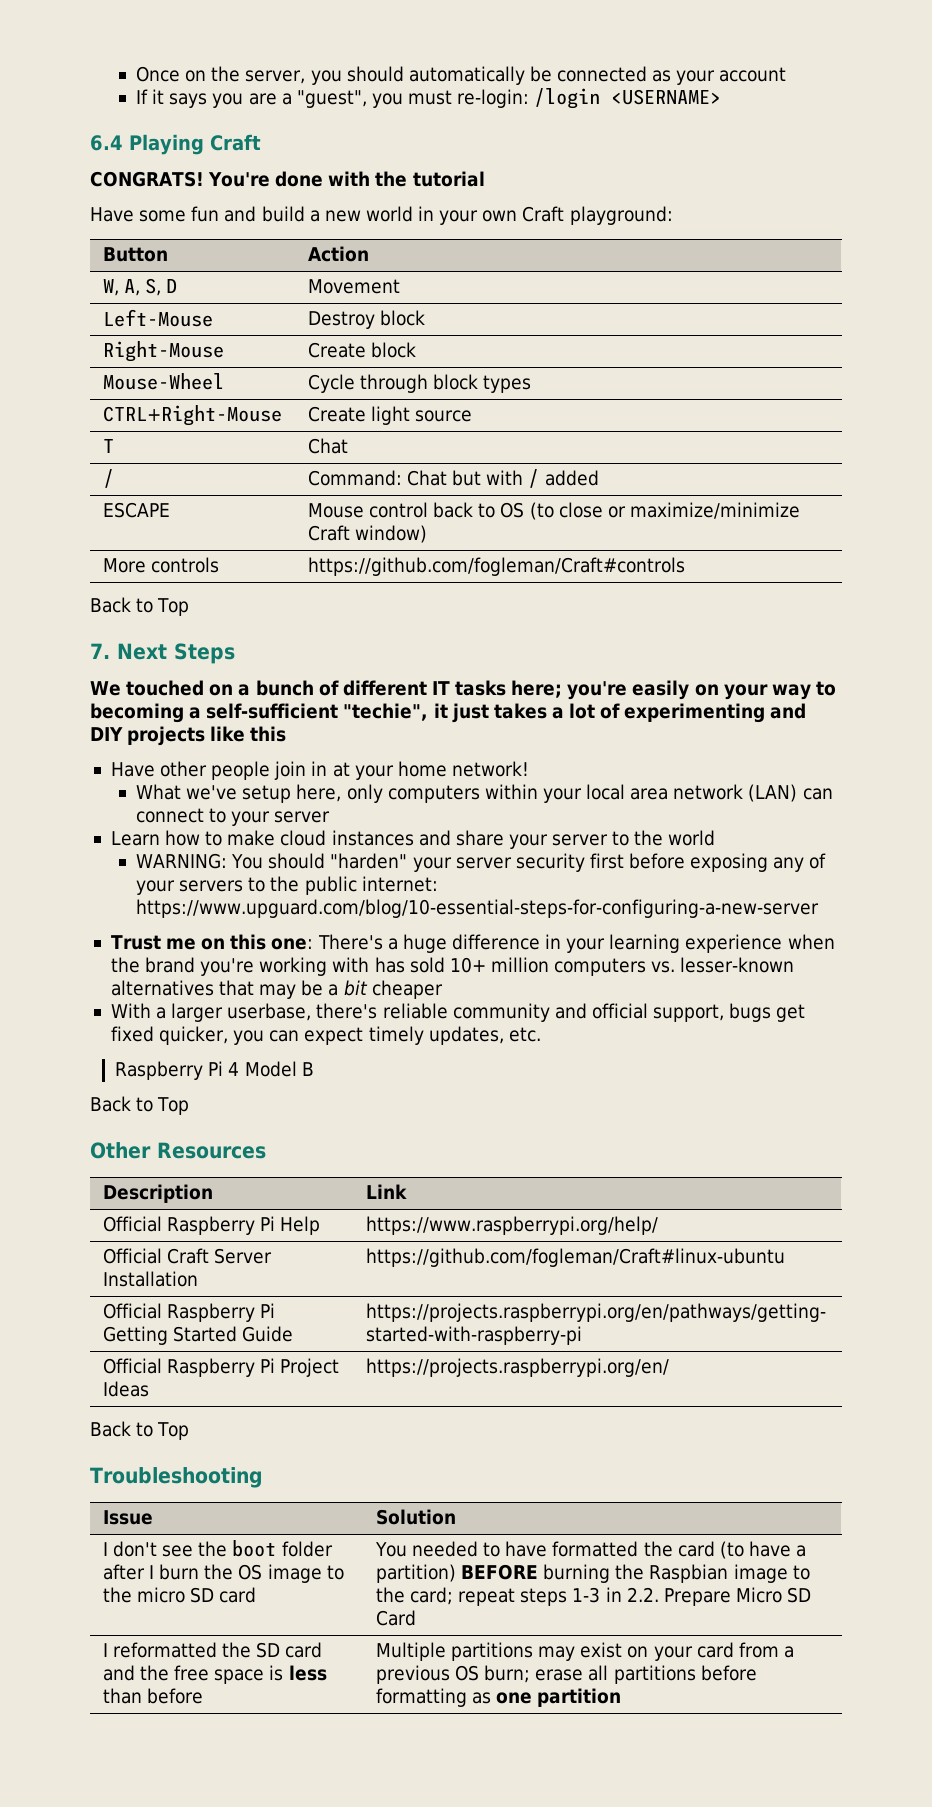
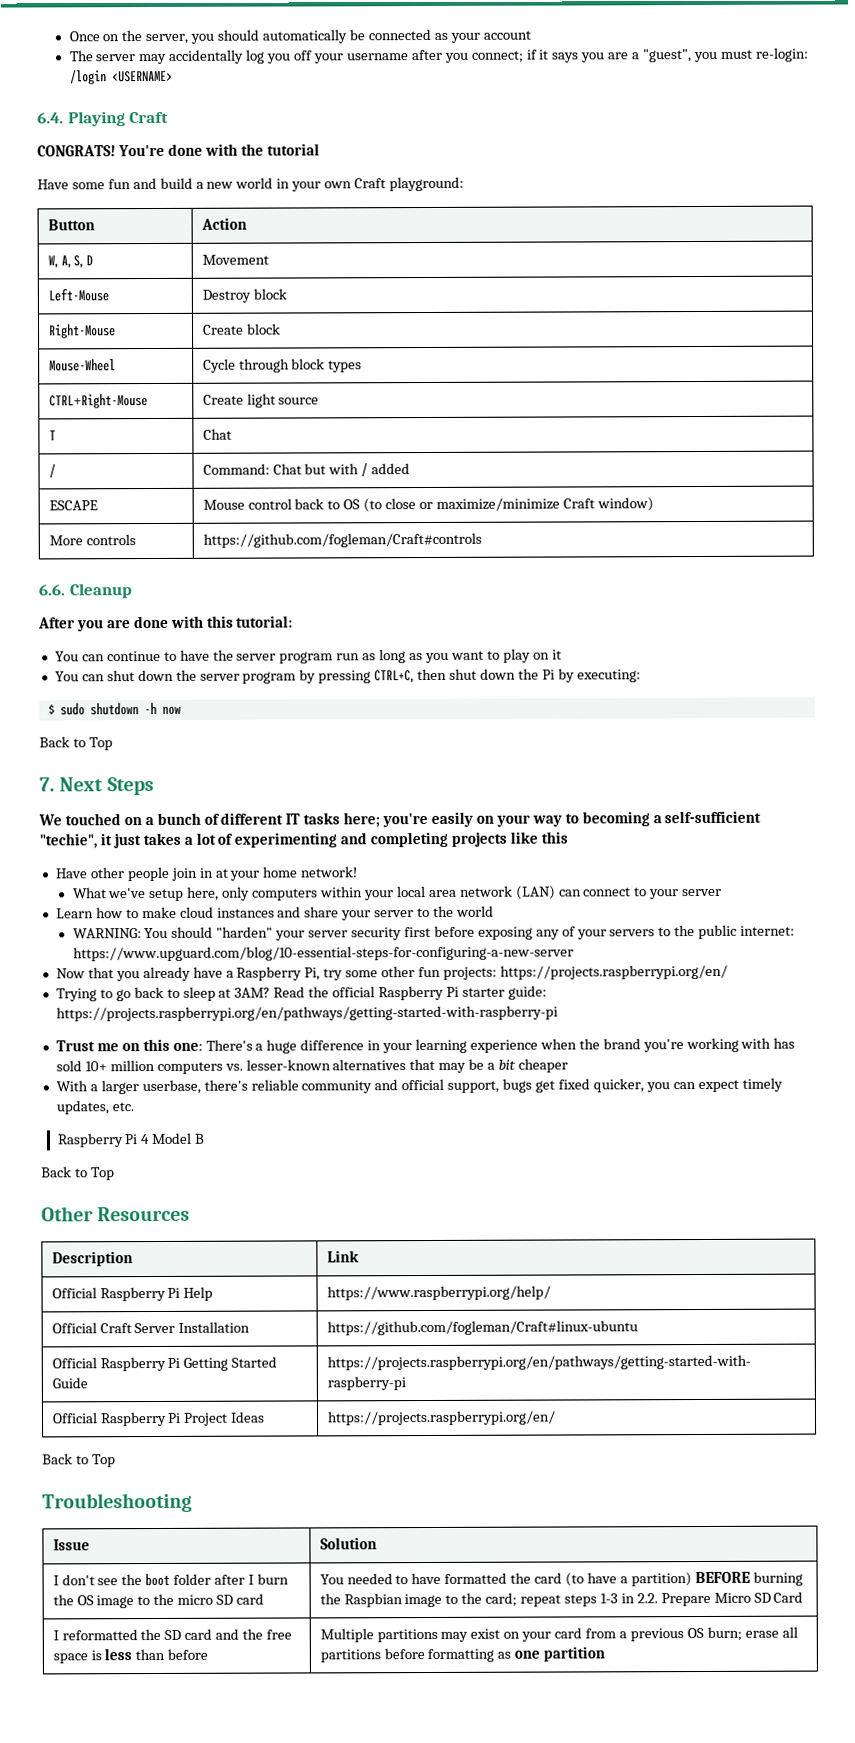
- If it says you are a "guest", you must re-login: /login <USERNAME>
+ The server may accidentally log you off your username after you connect; if it says you are a "guest", you must re-login: /login <USERNAME>
- 6.4 Playing Craft
+ 6.4. Playing Craft
+ 6.6. Cleanup
+ After you are done with this tutorial:
+ You can continue to have the server program run as long as you want to play on it
+ You can shut down the server program by pressing CTRL+C, then shut down the Pi by executing:
+ $ sudo shutdown -h now
- We touched on a bunch of different IT tasks here; you're easily on your way to becoming a self-sufficient "techie", it just takes a lot of experimenting and DIY projects like this
+ We touched on a bunch of different IT tasks here; you're easily on your way to becoming a self-sufficient "techie", it just takes a lot of experimenting and completing projects like this
+ Now that you already have a Raspberry Pi, try some other fun projects: https://projects.raspberrypi.org/en/
+ Trying to go back to sleep at 3AM? Read the official Raspberry Pi starter guide: https://projects.raspberrypi.org/en/pathways/getting-started-with-raspberry-pi

